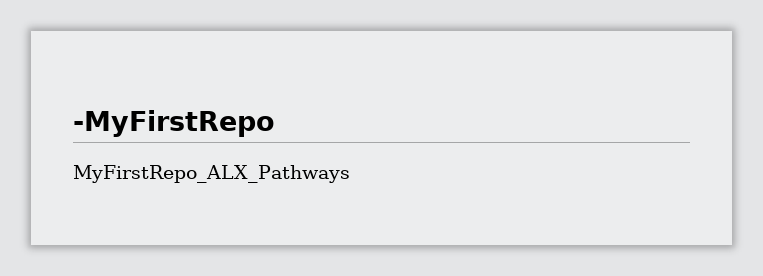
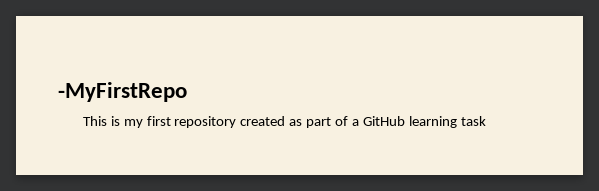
- MyFirstRepo_ALX_Pathways
+ This is my first repository created as part of a GitHub learning task

